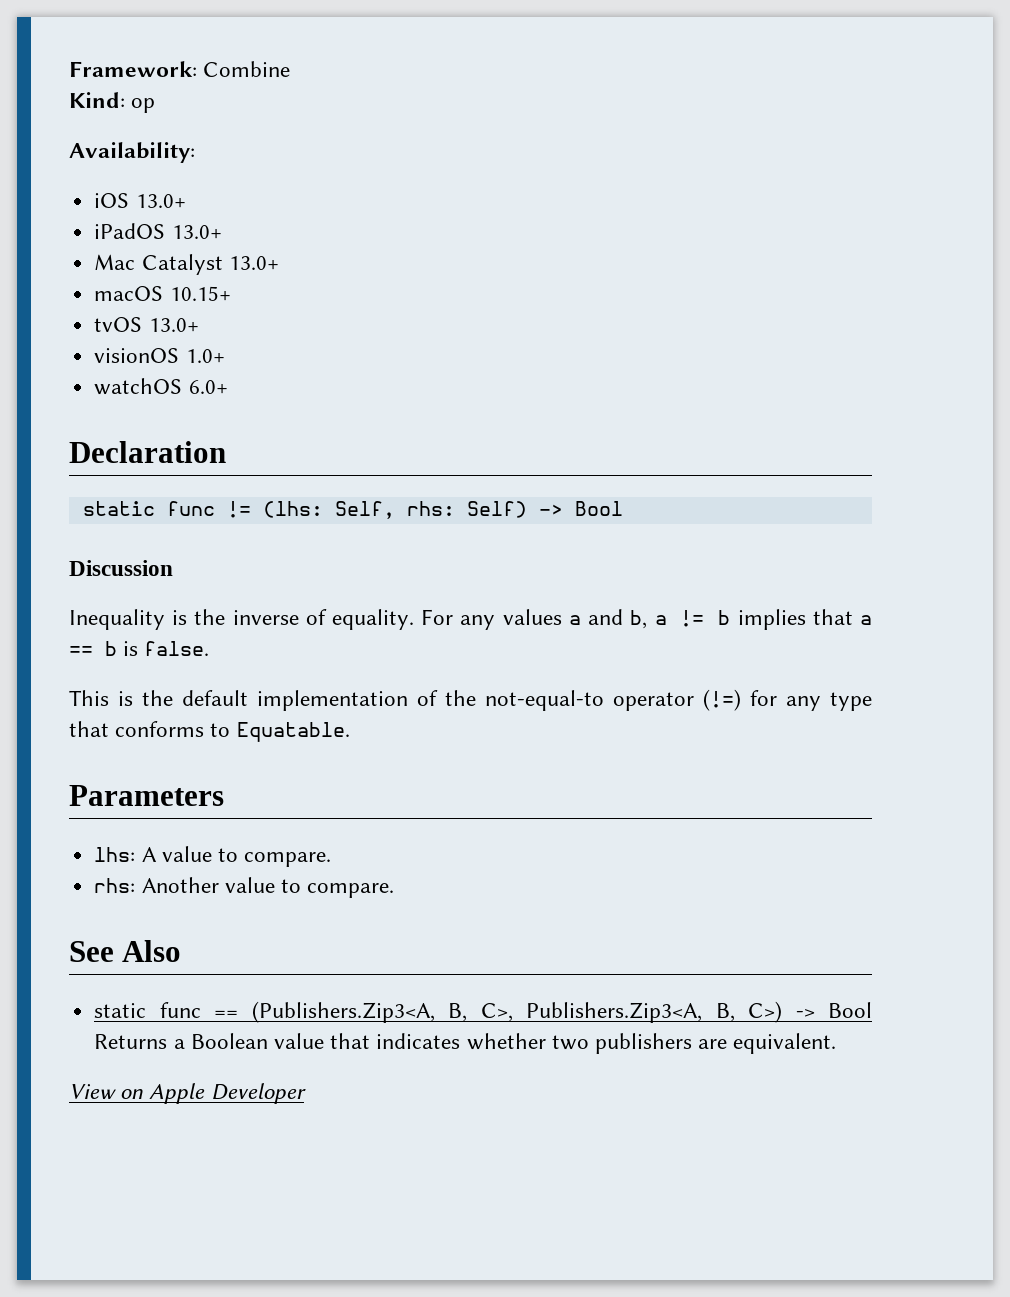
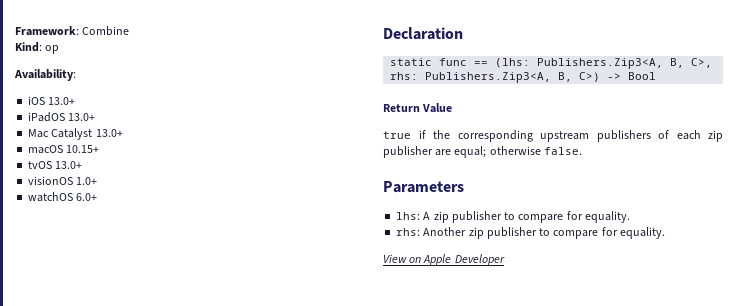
- static func != (lhs: Self, rhs: Self) -> Bool
- Discussion
- Inequality is the inverse of equality. For any values a and b, a != b implies that a == b is false.
- This is the default implementation of the not-equal-to operator (!=) for any type that conforms to Equatable.
+ static func == (lhs: Publishers.Zip3<A, B, C>, rhs: Publishers.Zip3<A, B, C>) -> Bool
+ Return Value
+ true if the corresponding upstream publishers of each zip publisher are equal; otherwise false.
  Parameters
- lhs: A value to compare.
- rhs: Another value to compare.
- See Also
- static func == (Publishers.Zip3<A, B, C>, Publishers.Zip3<A, B, C>) -> Bool Returns a Boolean value that indicates whether two publishers are equivalent.
+ lhs: A zip publisher to compare for equality.
+ rhs: Another zip publisher to compare for equality.

